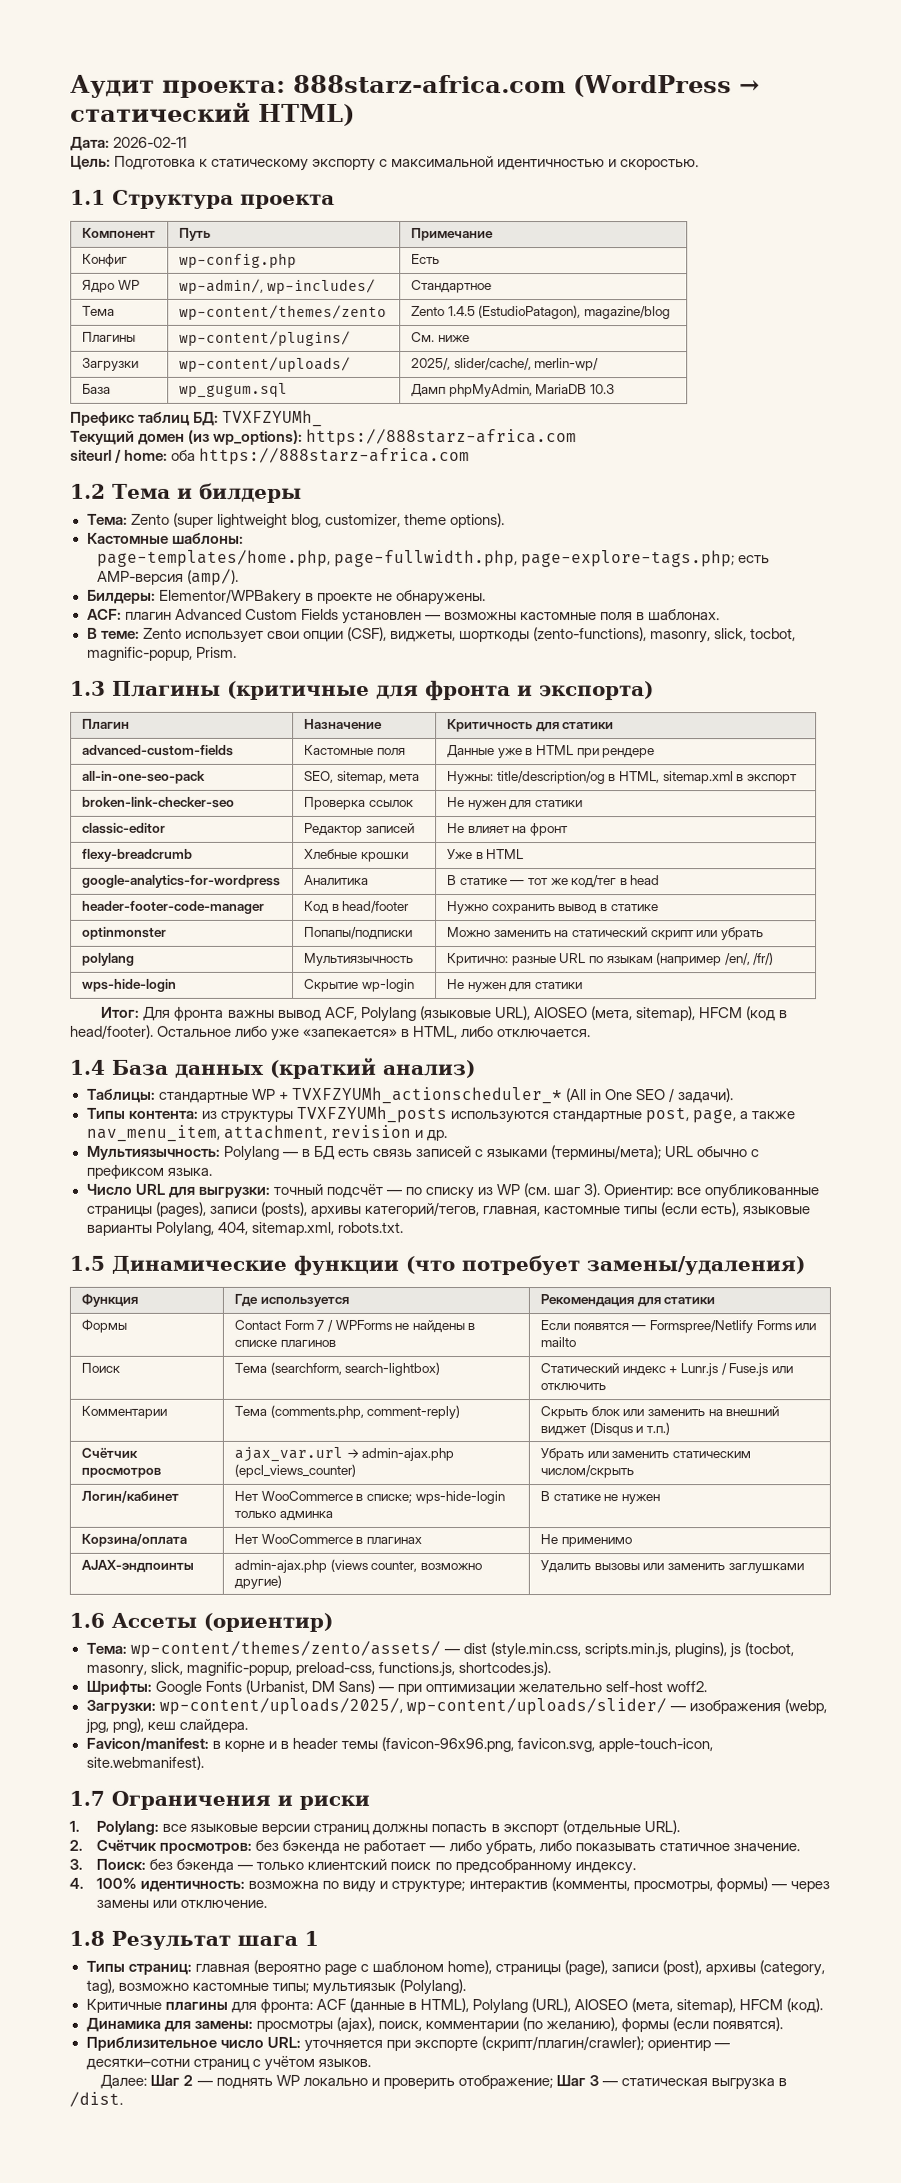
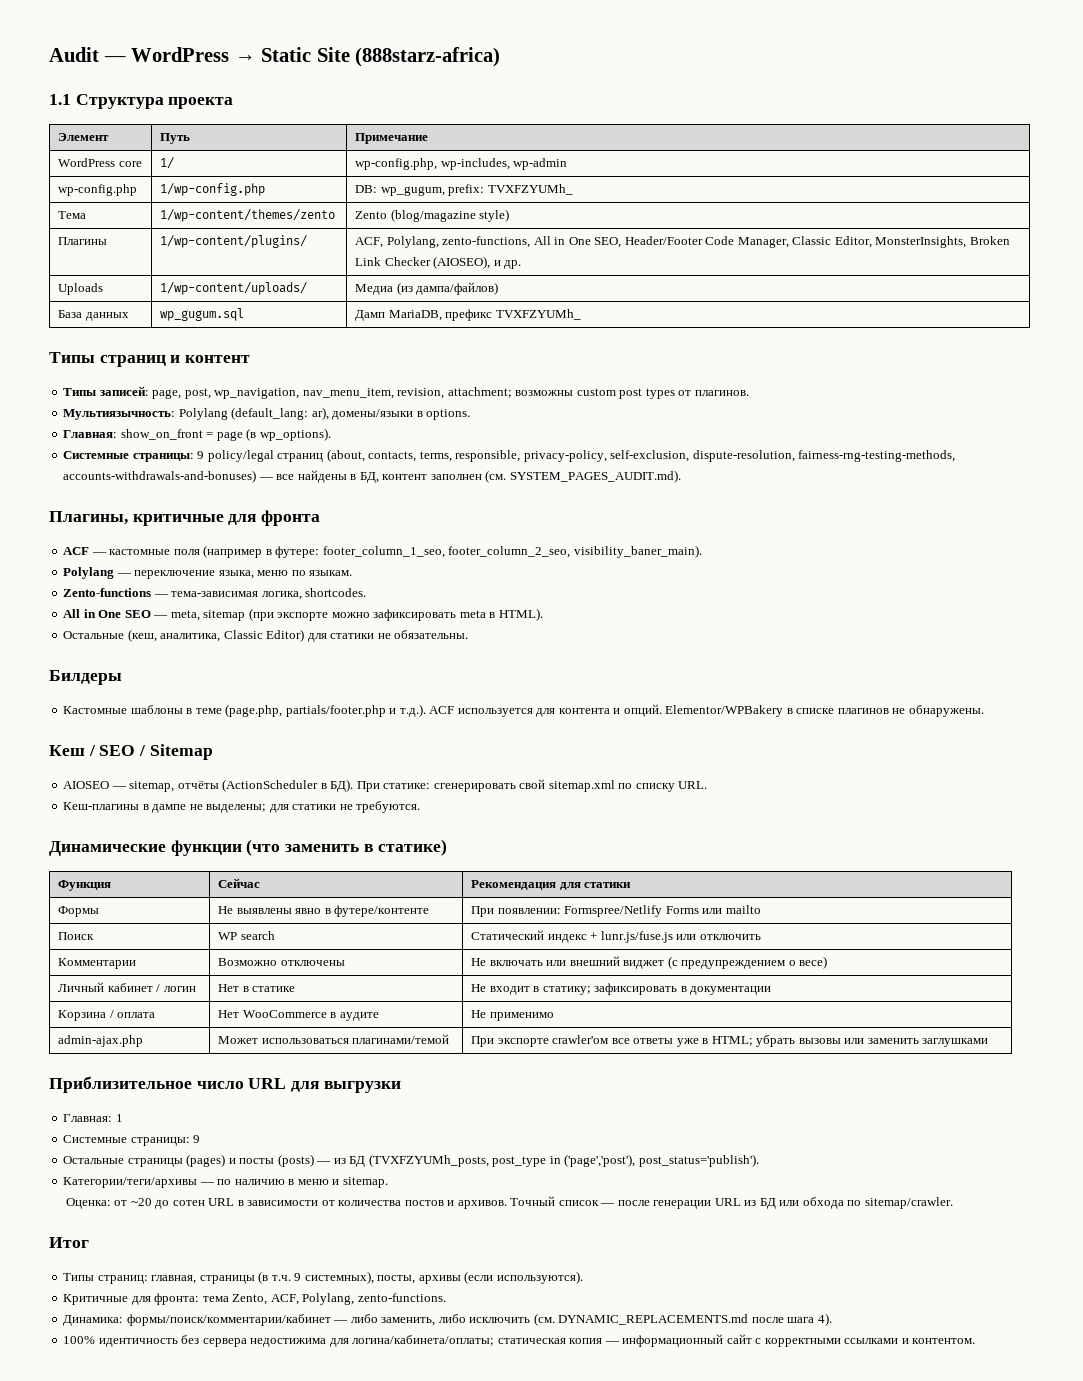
- Аудит проекта: 888starz-africa.com (WordPress → статический HTML)
- Дата: 2026-02-11
- Цель: Подготовка к статическому экспорту с максимальной идентичностью и скоростью.
+ Audit — WordPress → Static Site (888starz-africa)
- Компонент | Путь | Примечание
+ Элемент | Путь | Примечание
- Конфиг | wp-config.php | Есть
- Ядро WP | wp-admin/, wp-includes/ | Стандартное
+ WordPress core | 1/ | wp-config.php, wp-includes, wp-admin
+ wp-config.php | 1/wp-config.php | DB: wp_gugum, prefix: TVXFZYUMh_
- Тема | wp-content/themes/zento | Zento 1.4.5 (EstudioPatagon), magazine/blog
- Плагины | wp-content/plugins/ | См. ниже
- Загрузки | wp-content/uploads/ | 2025/, slider/cache/, merlin-wp/
- База | wp_gugum.sql | Дамп phpMyAdmin, MariaDB 10.3
- Префикс таблиц БД: TVXFZYUMh_
- Текущий домен (из wp_options): https://888starz-africa.com
- siteurl / home: оба https://888starz-africa.com
- 1.2 Тема и билдеры
- Тема: Zento (super lightweight blog, customizer, theme options).
- Кастомные шаблоны:
- page-templates/home.php, page-fullwidth.php, page-explore-tags.php; есть AMP-версия (amp/).
- Билдеры: Elementor/WPBakery в проекте не обнаружены.
- ACF: плагин Advanced Custom Fields установлен — возможны кастомные поля в шаблонах.
- В теме: Zento использует свои опции (CSF), виджеты, шорткоды (zento-functions), masonry, slick, tocbot, magnific-popup, Prism.
- 1.3 Плагины (критичные для фронта и экспорта)
- Плагин | Назначение | Критичность для статики
- advanced-custom-fields | Кастомные поля | Данные уже в HTML при рендере
- all-in-one-seo-pack | SEO, sitemap, мета | Нужны: title/description/og в HTML, sitemap.xml в экспорт
- broken-link-checker-seo | Проверка ссылок | Не нужен для статики
- classic-editor | Редактор записей | Не влияет на фронт
- flexy-breadcrumb | Хлебные крошки | Уже в HTML
- google-analytics-for-wordpress | Аналитика | В статике — тот же код/тег в head
- header-footer-code-manager | Код в head/footer | Нужно сохранить вывод в статике
- optinmonster | Попапы/подписки | Можно заменить на статический скрипт или убрать
- polylang | Мультиязычность | Критично: разные URL по языкам (например /en/, /fr/)
- wps-hide-login | Скрытие wp-login | Не нужен для статики
- Итог: Для фронта важны вывод ACF, Polylang (языковые URL), AIOSEO (мета, sitemap), HFCM (код в head/footer). Остальное либо уже «запекается» в HTML, либо отключается.
- 1.4 База данных (краткий анализ)
- Таблицы: стандартные WP + TVXFZYUMh_actionscheduler_* (All in One SEO / задачи).
- Типы контента: из структуры TVXFZYUMh_posts используются стандартные post, page, а также nav_menu_item, attachment, revision и др.
- Мультиязычность: Polylang — в БД есть связь записей с языками (термины/мета); URL обычно с префиксом языка.
- Число URL для выгрузки: точный подсчёт — по списку из WP (см. шаг 3). Ориентир: все опубликованные страницы (pages), записи (posts), архивы категорий/тегов, главная, кастомные типы (если есть), языковые варианты Polylang, 404, sitemap.xml, robots.txt.
- 1.5 Динамические функции (что потребует замены/удаления)
+ Тема | 1/wp-content/themes/zento | Zento (blog/magazine style)
+ Плагины | 1/wp-content/plugins/ | ACF, Polylang, zento-functions, All in One SEO, Header/Footer Code Manager, Classic Editor, MonsterInsights, Broken Link Checker (AIOSEO), и др.
+ Uploads | 1/wp-content/uploads/ | Медиа (из дампа/файлов)
+ База данных | wp_gugum.sql | Дамп MariaDB, префикс TVXFZYUMh_
+ Типы страниц и контент
+ Типы записей: page, post, wp_navigation, nav_menu_item, revision, attachment; возможны custom post types от плагинов.
+ Мультиязычность: Polylang (default_lang: ar), домены/языки в options.
+ Главная: show_on_front = page (в wp_options).
+ Системные страницы: 9 policy/legal страниц (about, contacts, terms, responsible, privacy-policy, self-exclusion, dispute-resolution, fairness-rng-testing-methods, accounts-withdrawals-and-bonuses) — все найдены в БД, контент заполнен (см. SYSTEM_PAGES_AUDIT.md).
+ Плагины, критичные для фронта
+ ACF — кастомные поля (например в футере: footer_column_1_seo, footer_column_2_seo, visibility_baner_main).
+ Polylang — переключение языка, меню по языкам.
+ Zento-functions — тема-зависимая логика, shortcodes.
+ All in One SEO — meta, sitemap (при экспорте можно зафиксировать meta в HTML).
+ Остальные (кеш, аналитика, Classic Editor) для статики не обязательны.
+ Билдеры
+ Кастомные шаблоны в теме (page.php, partials/footer.php и т.д.). ACF используется для контента и опций. Elementor/WPBakery в списке плагинов не обнаружены.
+ Кеш / SEO / Sitemap
+ AIOSEO — sitemap, отчёты (ActionScheduler в БД). При статике: сгенерировать свой sitemap.xml по списку URL.
+ Кеш-плагины в дампе не выделены; для статики не требуются.
+ Динамические функции (что заменить в статике)
- Функция | Где используется | Рекомендация для статики
+ Функция | Сейчас | Рекомендация для статики
- Формы | Contact Form 7 / WPForms не найдены в списке плагинов | Если появятся — Formspree/Netlify Forms или mailto
+ Формы | Не выявлены явно в футере/контенте | При появлении: Formspree/Netlify Forms или mailto
- Поиск | Тема (searchform, search-lightbox) | Статический индекс + Lunr.js / Fuse.js или отключить
+ Поиск | WP search | Статический индекс + lunr.js/fuse.js или отключить
- Комментарии | Тема (comments.php, comment-reply) | Скрыть блок или заменить на внешний виджет (Disqus и т.п.)
- Счётчик просмотров | ajax_var.url → admin-ajax.php (epcl_views_counter) | Убрать или заменить статическим числом/скрыть
- Логин/кабинет | Нет WooCommerce в списке; wps-hide-login только админка | В статике не нужен
- Корзина/оплата | Нет WooCommerce в плагинах | Не применимо
- AJAX-эндпоинты | admin-ajax.php (views counter, возможно другие) | Удалить вызовы или заменить заглушками
- 1.6 Ассеты (ориентир)
- Тема: wp-content/themes/zento/assets/ — dist (style.min.css, scripts.min.js, plugins), js (tocbot, masonry, slick, magnific-popup, preload-css, functions.js, shortcodes.js).
- Шрифты: Google Fonts (Urbanist, DM Sans) — при оптимизации желательно self-host woff2.
- Загрузки: wp-content/uploads/2025/, wp-content/uploads/slider/ — изображения (webp, jpg, png), кеш слайдера.
- Favicon/manifest: в корне и в header темы (favicon-96x96.png, favicon.svg, apple-touch-icon, site.webmanifest).
- 1.7 Ограничения и риски
- 1. Polylang: все языковые версии страниц должны попасть в экспорт (отдельные URL).
- 2. Счётчик просмотров: без бэкенда не работает — либо убрать, либо показывать статичное значение.
- 3. Поиск: без бэкенда — только клиентский поиск по предсобранному индексу.
- 4. 100% идентичность: возможна по виду и структуре; интерактив (комменты, просмотры, формы) — через замены или отключение.
- 1.8 Результат шага 1
- Типы страниц: главная (вероятно page с шаблоном home), страницы (page), записи (post), архивы (category, tag), возможно кастомные типы; мультиязык (Polylang).
+ Комментарии | Возможно отключены | Не включать или внешний виджет (с предупреждением о весе)
+ Личный кабинет / логин | Нет в статике | Не входит в статику; зафиксировать в документации
+ Корзина / оплата | Нет WooCommerce в аудите | Не применимо
+ admin-ajax.php | Может использоваться плагинами/темой | При экспорте crawler'ом все ответы уже в HTML; убрать вызовы или заменить заглушками
+ Приблизительное число URL для выгрузки
+ Главная: 1
+ Системные страницы: 9
+ Остальные страницы (pages) и посты (posts) — из БД (TVXFZYUMh_posts, post_type in ('page','post'), post_status='publish').
+ Категории/теги/архивы — по наличию в меню и sitemap.
+ Оценка: от ~20 до сотен URL в зависимости от количества постов и архивов. Точный список — после генерации URL из БД или обхода по sitemap/crawler.
+ Итог
+ Типы страниц: главная, страницы (в т.ч. 9 системных), посты, архивы (если используются).
- Критичные плагины для фронта: ACF (данные в HTML), Polylang (URL), AIOSEO (мета, sitemap), HFCM (код).
- Динамика для замены: просмотры (ajax), поиск, комментарии (по желанию), формы (если появятся).
- Приблизительное число URL: уточняется при экспорте (скрипт/плагин/crawler); ориентир — десятки–сотни страниц с учётом языков.
- Далее: Шаг 2 — поднять WP локально и проверить отображение; Шаг 3 — статическая выгрузка в /dist.
+ Критичные для фронта: тема Zento, ACF, Polylang, zento-functions.
+ Динамика: формы/поиск/комментарии/кабинет — либо заменить, либо исключить (см. DYNAMIC_REPLACEMENTS.md после шага 4).
+ 100% идентичность без сервера недостижима для логина/кабинета/оплаты; статическая копия — информационный сайт с корректными ссылками и контентом.

